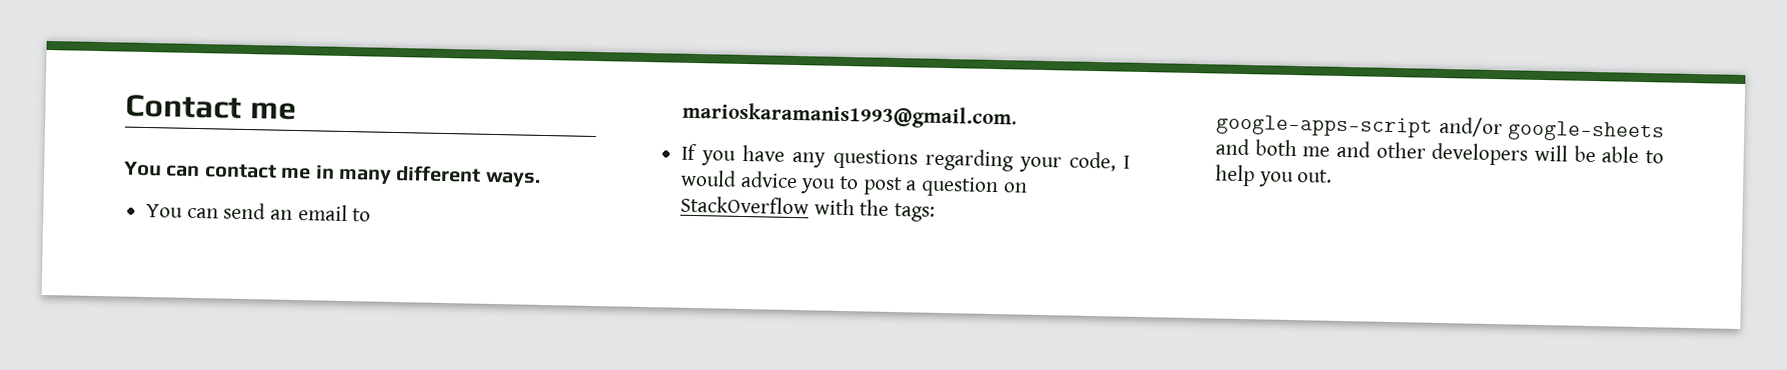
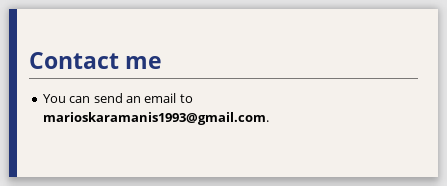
- You can contact me in many different ways.
- If you have any questions regarding your code, I would advice you to post a question on StackOverflow with the tags: google-apps-script and/or google-sheets and both me and other developers will be able to help you out.

